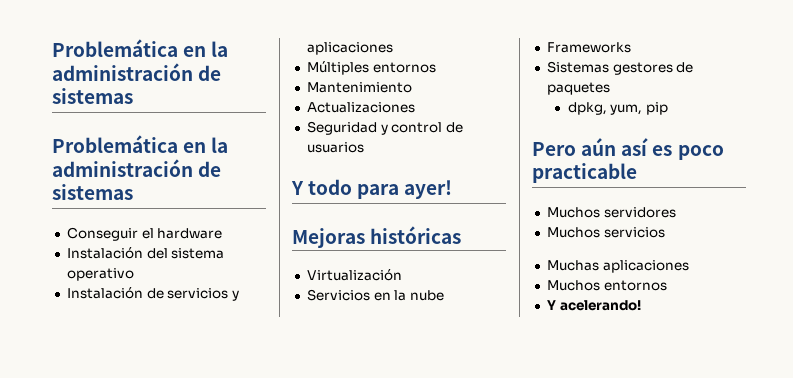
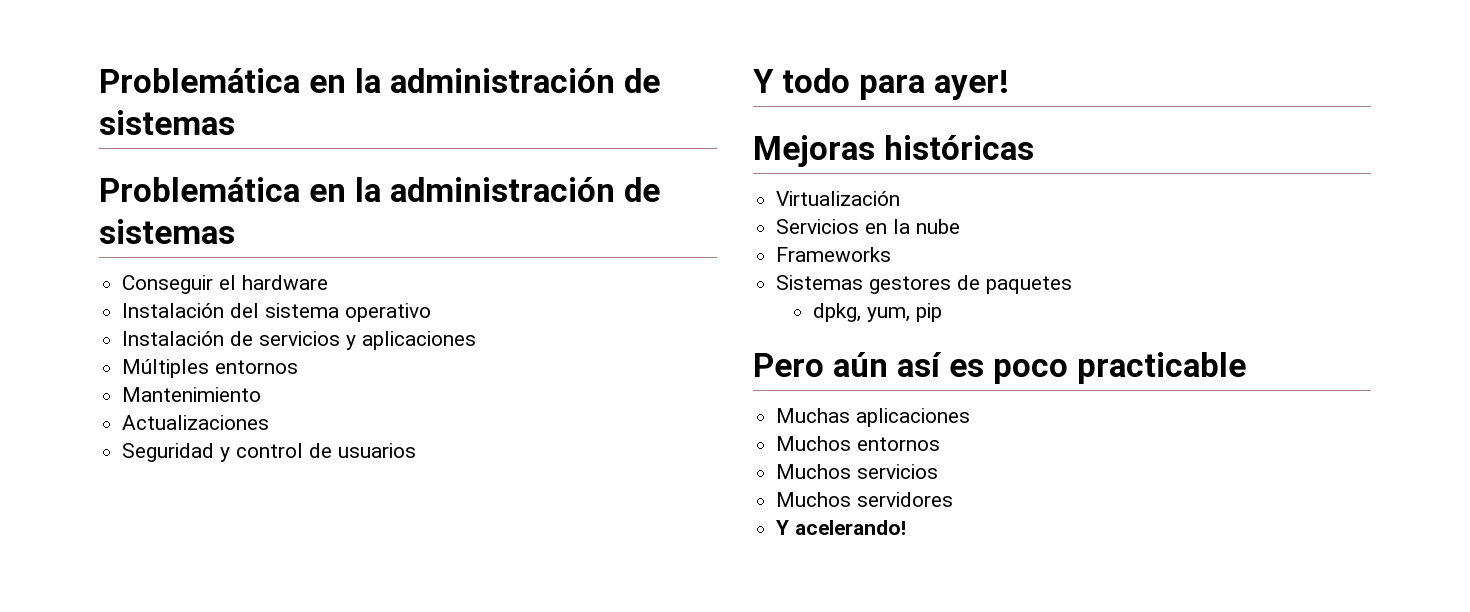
- Muchos servidores
- Muchos servicios
+ Muchos servicios
+ Muchos servidores

